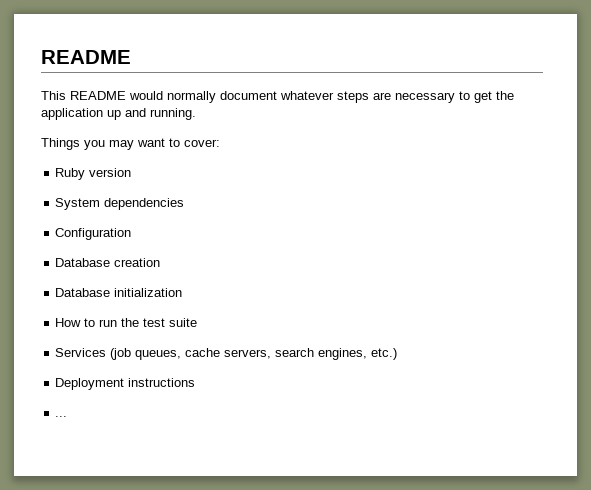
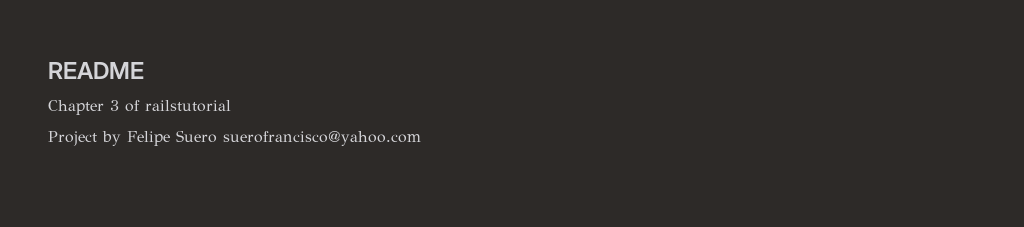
- This README would normally document whatever steps are necessary to get the application up and running.
- Things you may want to cover:
- Ruby version
- System dependencies
- Configuration
- Database creation
- Database initialization
- How to run the test suite
- Services (job queues, cache servers, search engines, etc.)
- Deployment instructions
- ...
+ Chapter 3 of railstutorial
+ Project by Felipe Suero suerofrancisco@yahoo.com

